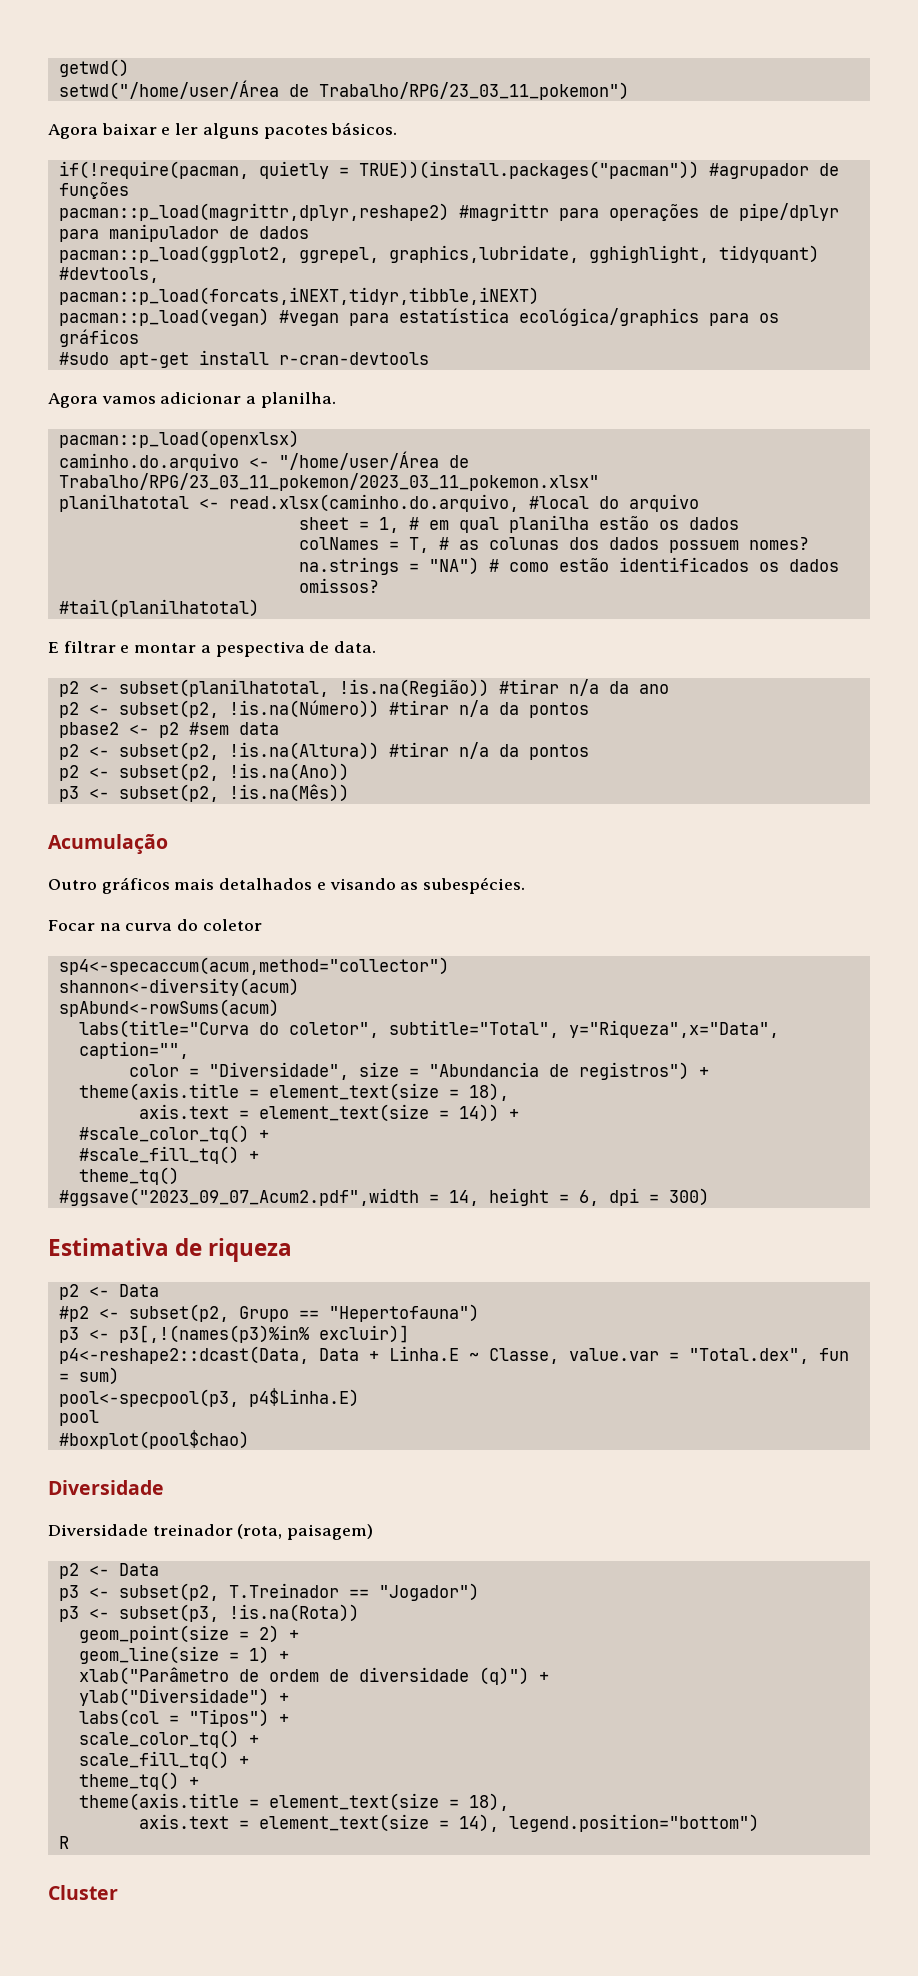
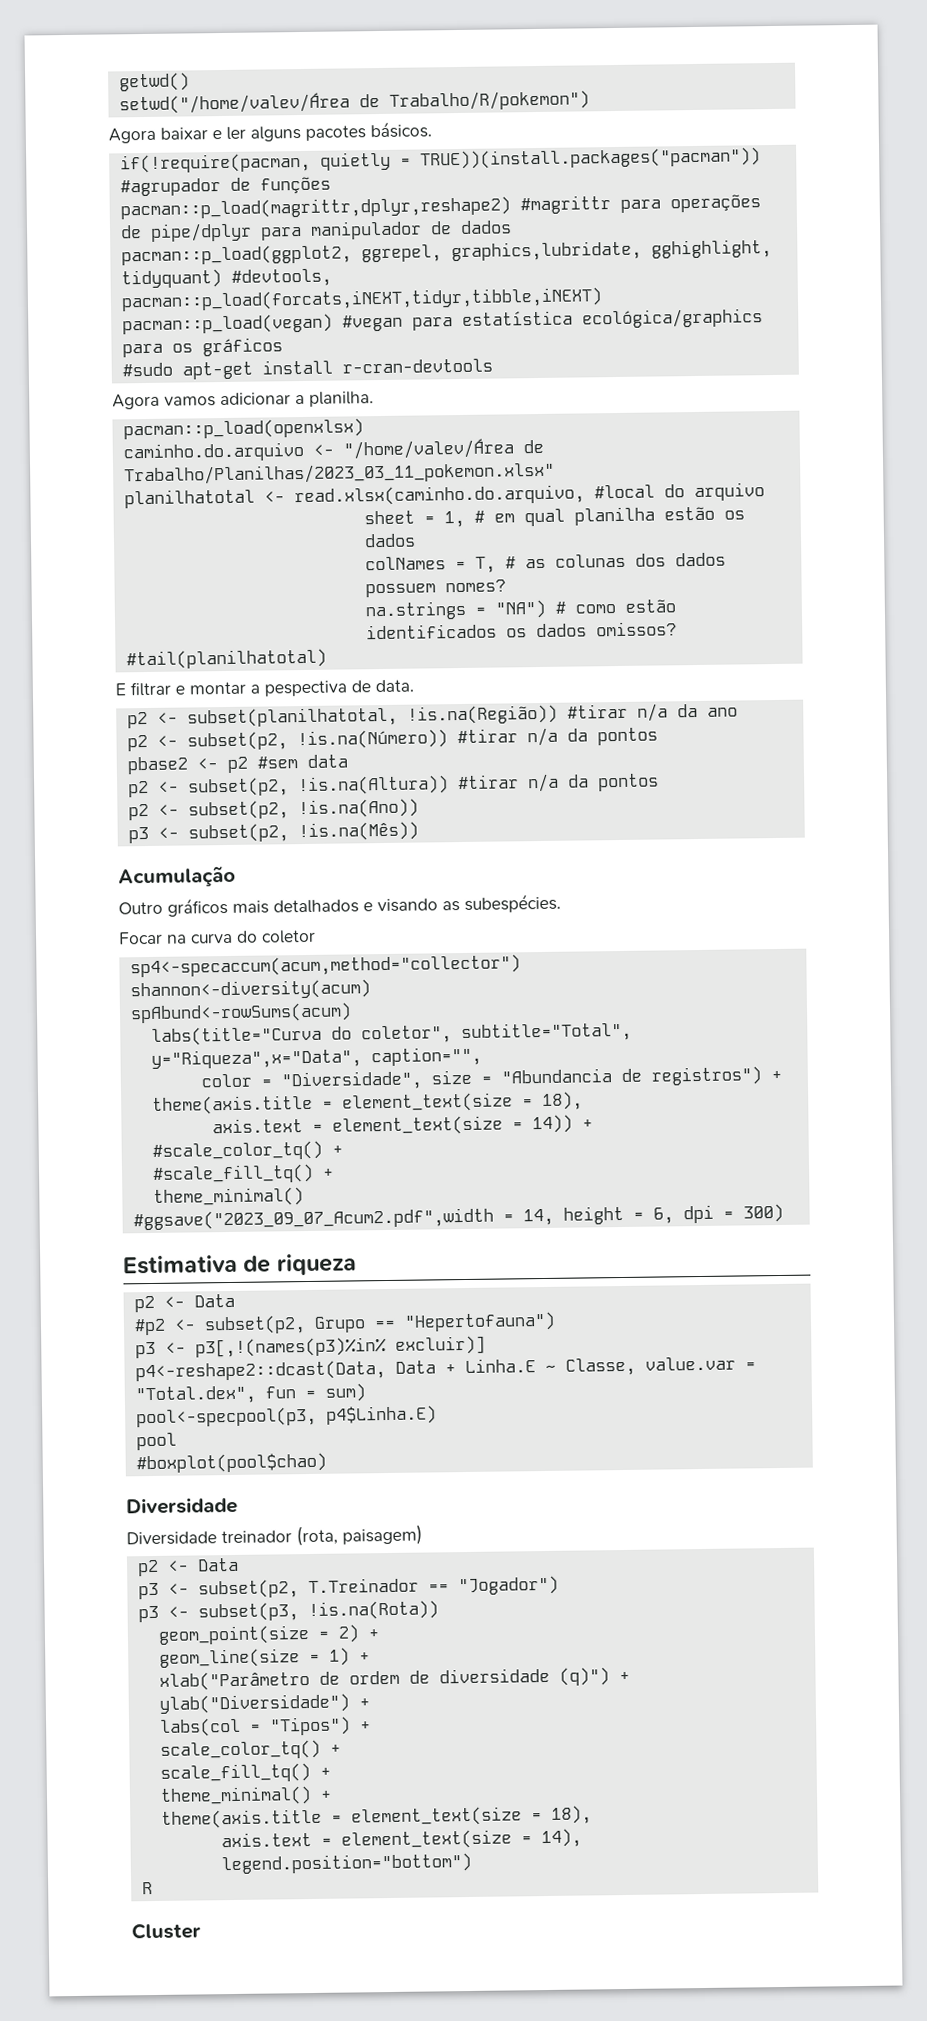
- setwd("/home/user/Área de Trabalho/RPG/23_03_11_pokemon")
+ setwd("/home/valev/Área de Trabalho/R/pokemon")
- caminho.do.arquivo <- "/home/user/Área de Trabalho/RPG/23_03_11_pokemon/2023_03_11_pokemon.xlsx"
+ caminho.do.arquivo <- "/home/valev/Área de Trabalho/Planilhas/2023_03_11_pokemon.xlsx"
  #scale_fill_tq() +
- theme_tq()
+ theme_minimal()
- theme_tq() +
+ theme_minimal() +

